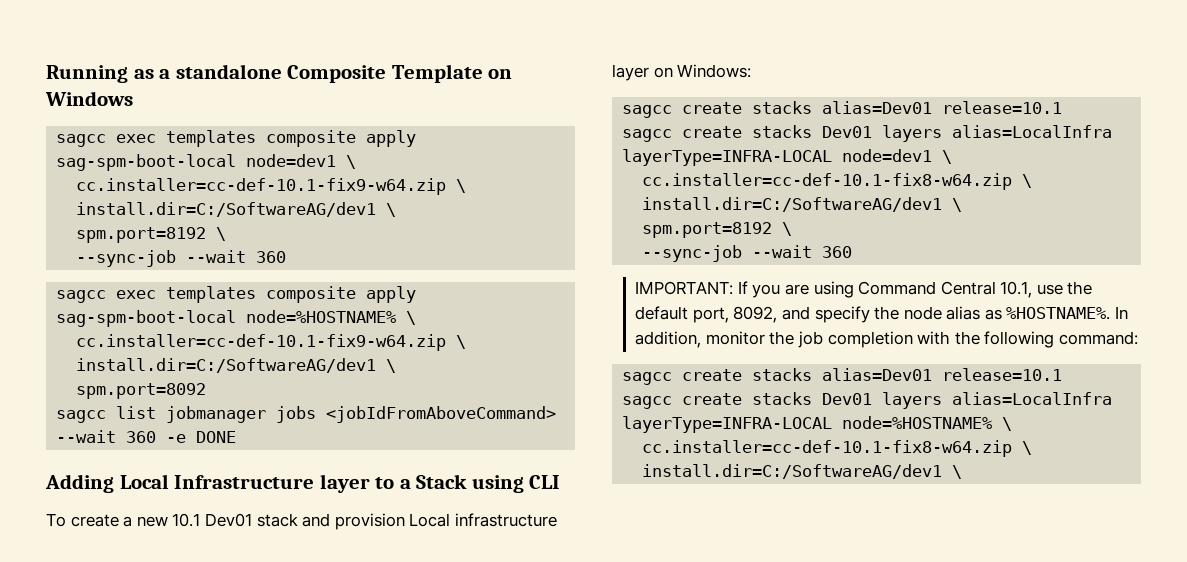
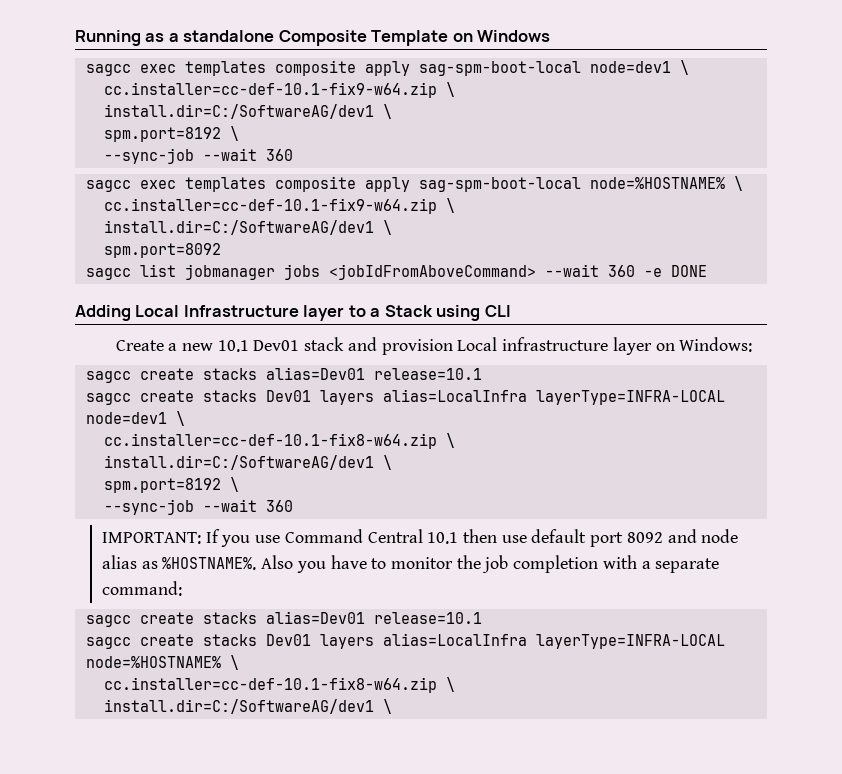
- To create a new 10.1 Dev01 stack and provision Local infrastructure layer on Windows:
+ Create a new 10.1 Dev01 stack and provision Local infrastructure layer on Windows:
- IMPORTANT: If you are using Command Central 10.1, use the default port, 8092, and specify the node alias as %HOSTNAME%. In addition, monitor the job completion with the following command:
+ IMPORTANT: If you use Command Central 10.1 then use default port 8092 and node alias as %HOSTNAME%. Also you have to monitor the job completion with a separate command:

